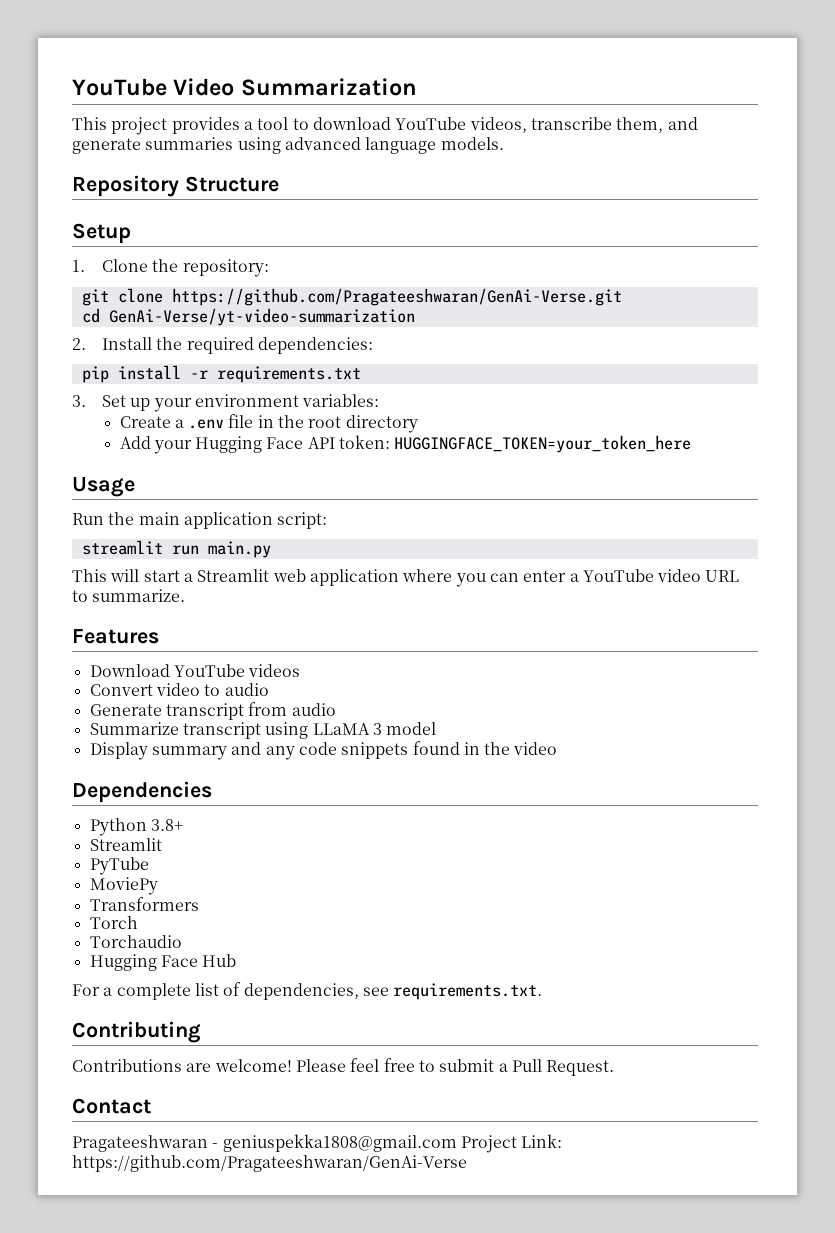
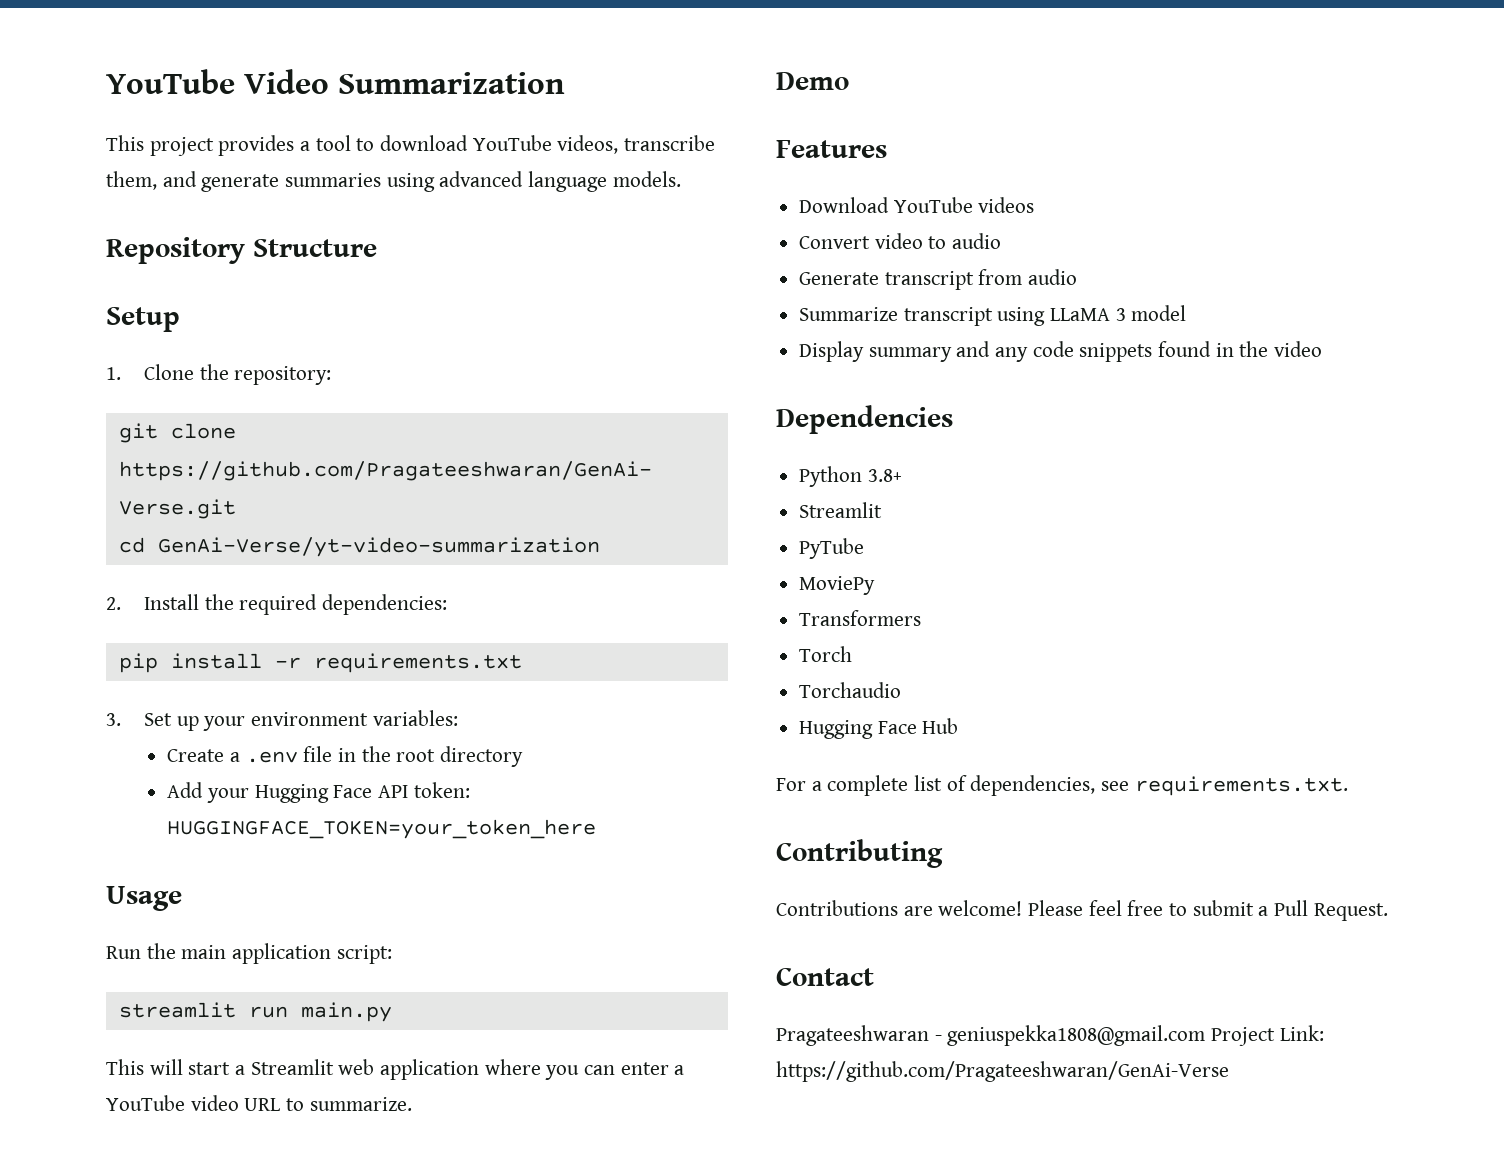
+ Demo

